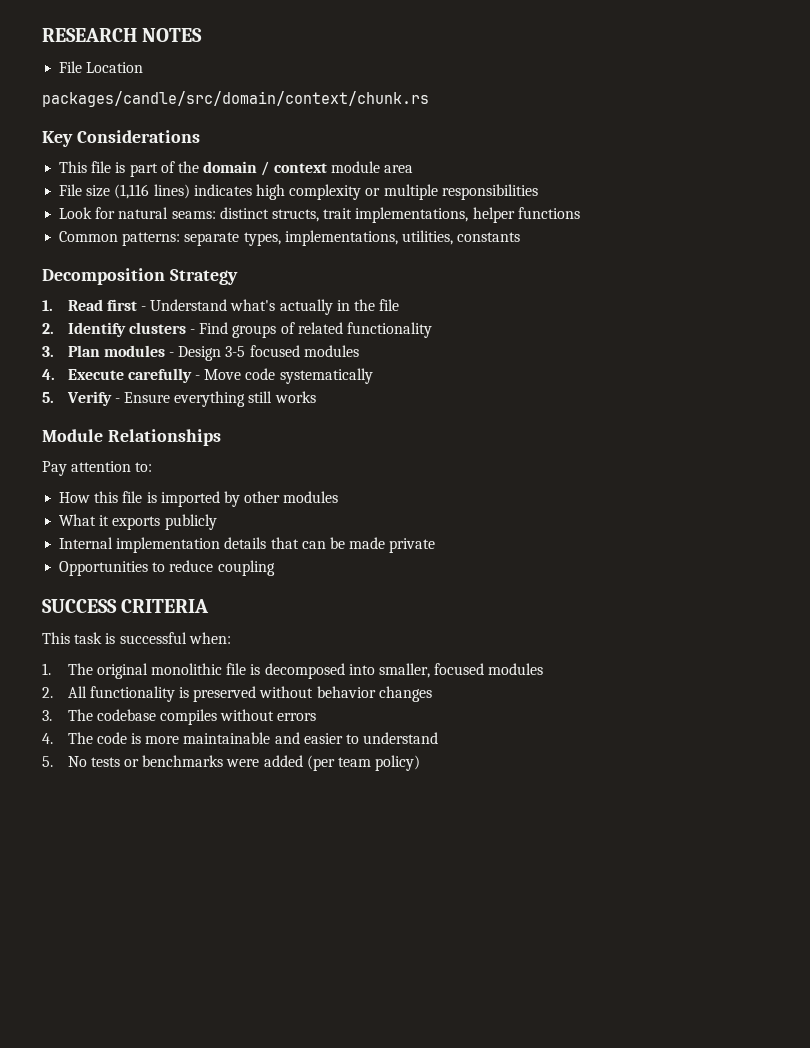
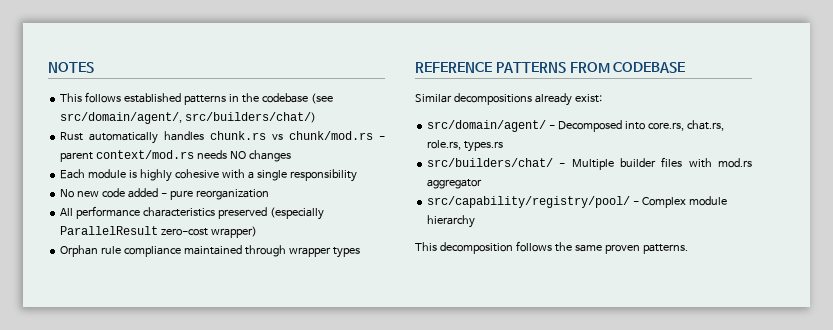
- RESEARCH NOTES
+ NOTES
- File Location
- packages/candle/src/domain/context/chunk.rs
- Key Considerations
- This file is part of the domain / context module area
- File size (1,116 lines) indicates high complexity or multiple responsibilities
- Look for natural seams: distinct structs, trait implementations, helper functions
- Common patterns: separate types, implementations, utilities, constants
- Decomposition Strategy
- 1. Read first - Understand what's actually in the file
- 2. Identify clusters - Find groups of related functionality
- 3. Plan modules - Design 3-5 focused modules
- 4. Execute carefully - Move code systematically
- 5. Verify - Ensure everything still works
- Module Relationships
- Pay attention to:
- How this file is imported by other modules
- What it exports publicly
- Internal implementation details that can be made private
- Opportunities to reduce coupling
- SUCCESS CRITERIA
- This task is successful when:
- 1. The original monolithic file is decomposed into smaller, focused modules
- 2. All functionality is preserved without behavior changes
- 3. The codebase compiles without errors
- 4. The code is more maintainable and easier to understand
- 5. No tests or benchmarks were added (per team policy)
+ This follows established patterns in the codebase (see src/domain/agent/, src/builders/chat/)
+ Rust automatically handles chunk.rs vs chunk/mod.rs - parent context/mod.rs needs NO changes
+ Each module is highly cohesive with a single responsibility
+ No new code added - pure reorganization
+ All performance characteristics preserved (especially ParallelResult zero-cost wrapper)
+ Orphan rule compliance maintained through wrapper types
+ REFERENCE PATTERNS FROM CODEBASE
+ Similar decompositions already exist:
+ src/domain/agent/ - Decomposed into core.rs, chat.rs, role.rs, types.rs
+ src/builders/chat/ - Multiple builder files with mod.rs aggregator
+ src/capability/registry/pool/ - Complex module hierarchy
+ This decomposition follows the same proven patterns.

